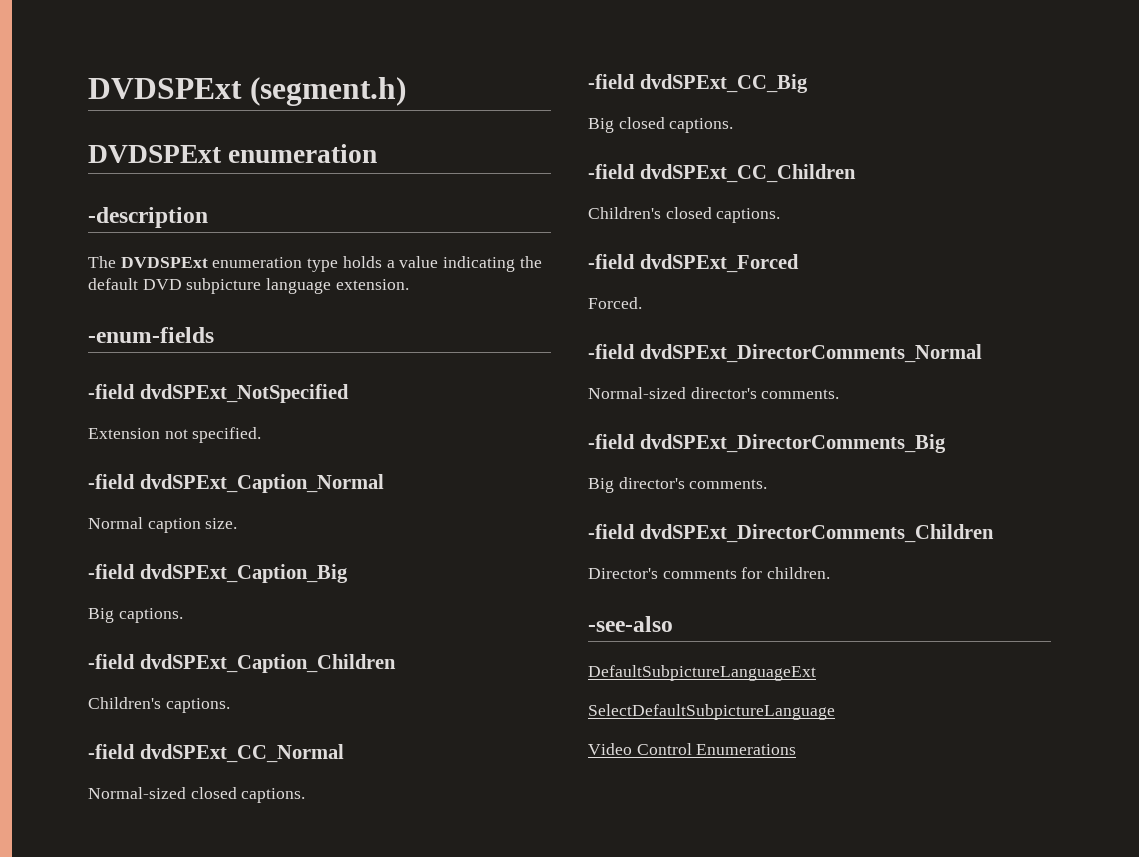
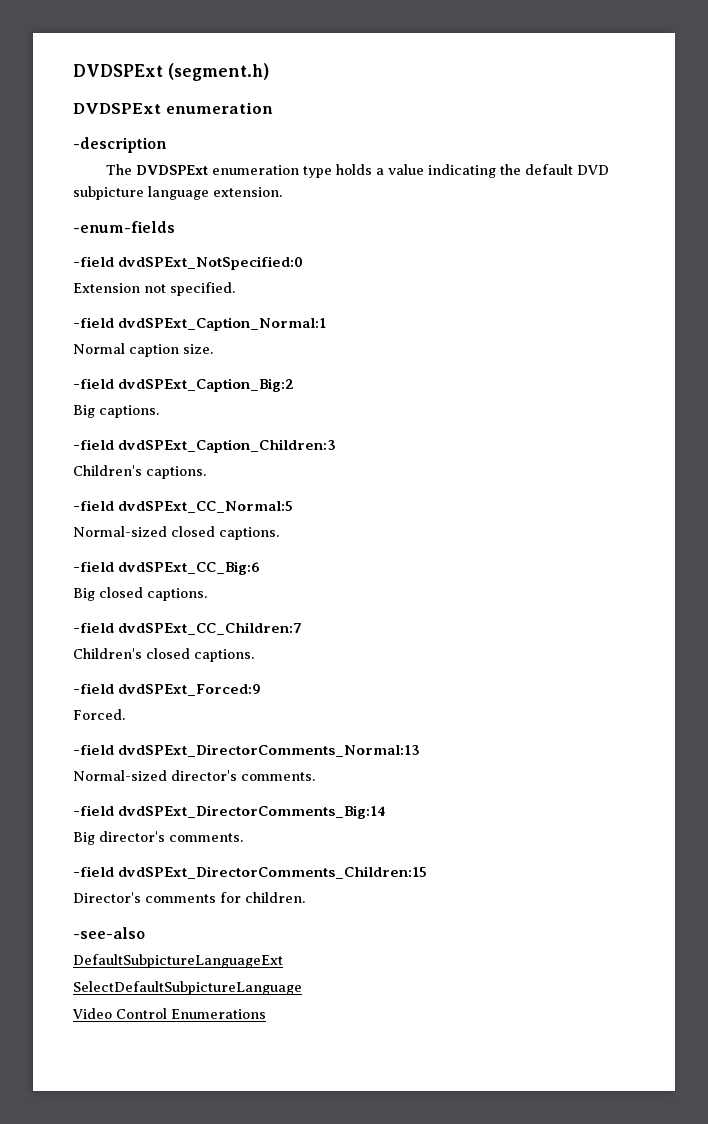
- -field dvdSPExt_NotSpecified
+ -field dvdSPExt_NotSpecified:0
- -field dvdSPExt_Caption_Normal
+ -field dvdSPExt_Caption_Normal:1
- -field dvdSPExt_Caption_Big
+ -field dvdSPExt_Caption_Big:2
- -field dvdSPExt_Caption_Children
+ -field dvdSPExt_Caption_Children:3
- -field dvdSPExt_CC_Normal
+ -field dvdSPExt_CC_Normal:5
- -field dvdSPExt_CC_Big
+ -field dvdSPExt_CC_Big:6
- -field dvdSPExt_CC_Children
+ -field dvdSPExt_CC_Children:7
- -field dvdSPExt_Forced
+ -field dvdSPExt_Forced:9
- -field dvdSPExt_DirectorComments_Normal
+ -field dvdSPExt_DirectorComments_Normal:13
- -field dvdSPExt_DirectorComments_Big
+ -field dvdSPExt_DirectorComments_Big:14
- -field dvdSPExt_DirectorComments_Children
+ -field dvdSPExt_DirectorComments_Children:15

